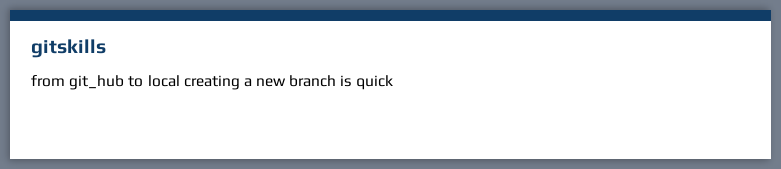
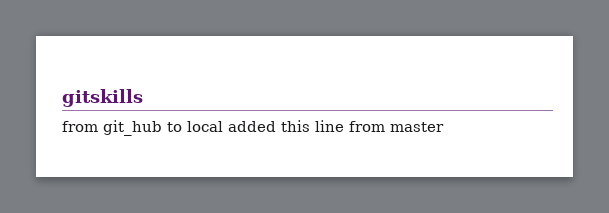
- from git_hub to local creating a new branch is quick
+ from git_hub to local added this line from master

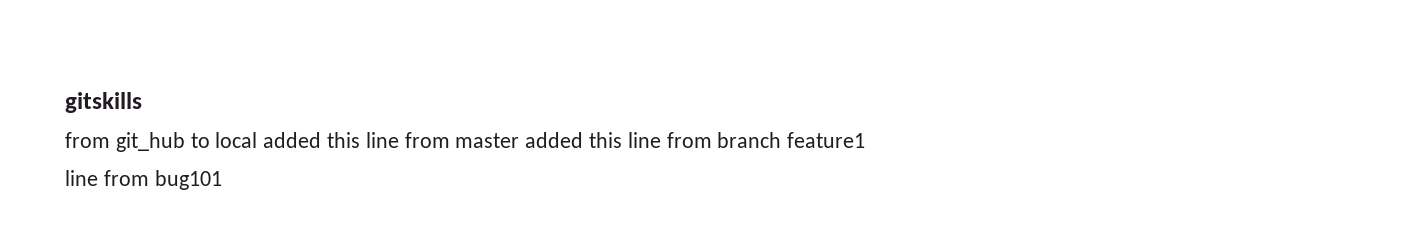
- from git_hub to local added this line from master
+ from git_hub to local added this line from master added this line from branch feature1
+ line from bug101

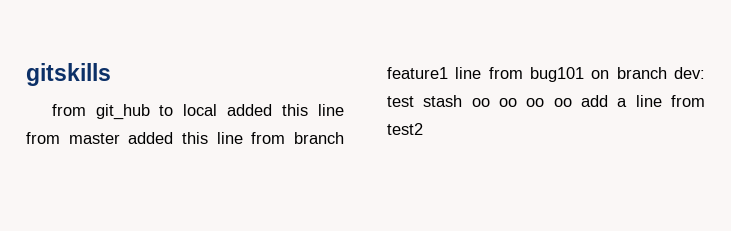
- from git_hub to local added this line from master added this line from branch feature1
- line from bug101
+ from git_hub to local added this line from master added this line from branch feature1 line from bug101 on branch dev: test stash oo oo oo oo add a line from test2

